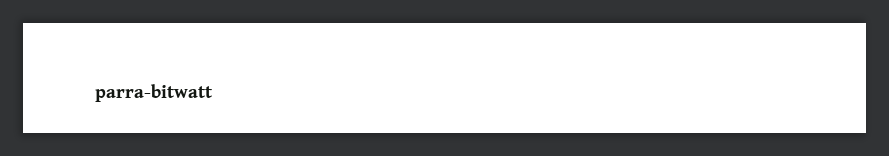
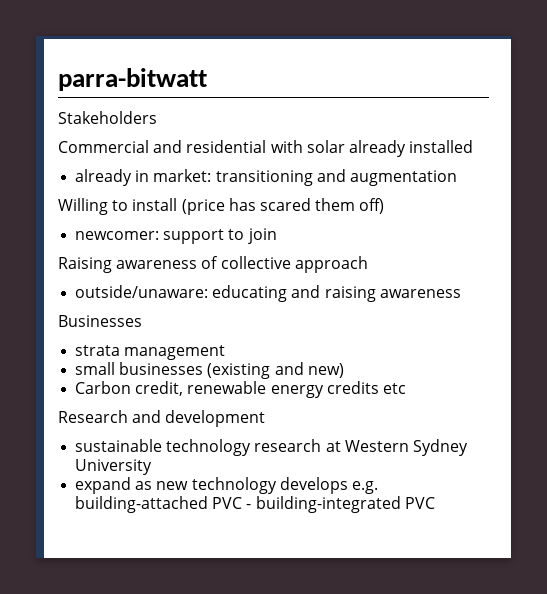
+ Stakeholders
+ Commercial and residential with solar already installed
+ already in market: transitioning and augmentation
+ Willing to install (price has scared them off)
+ newcomer: support to join
+ Raising awareness of collective approach
+ outside/unaware: educating and raising awareness
+ Businesses
+ strata management
+ small businesses (existing and new)
+ Carbon credit, renewable energy credits etc
+ Research and development
+ sustainable technology research at Western Sydney University
+ expand as new technology develops e.g. building-attached PVC - building-integrated PVC

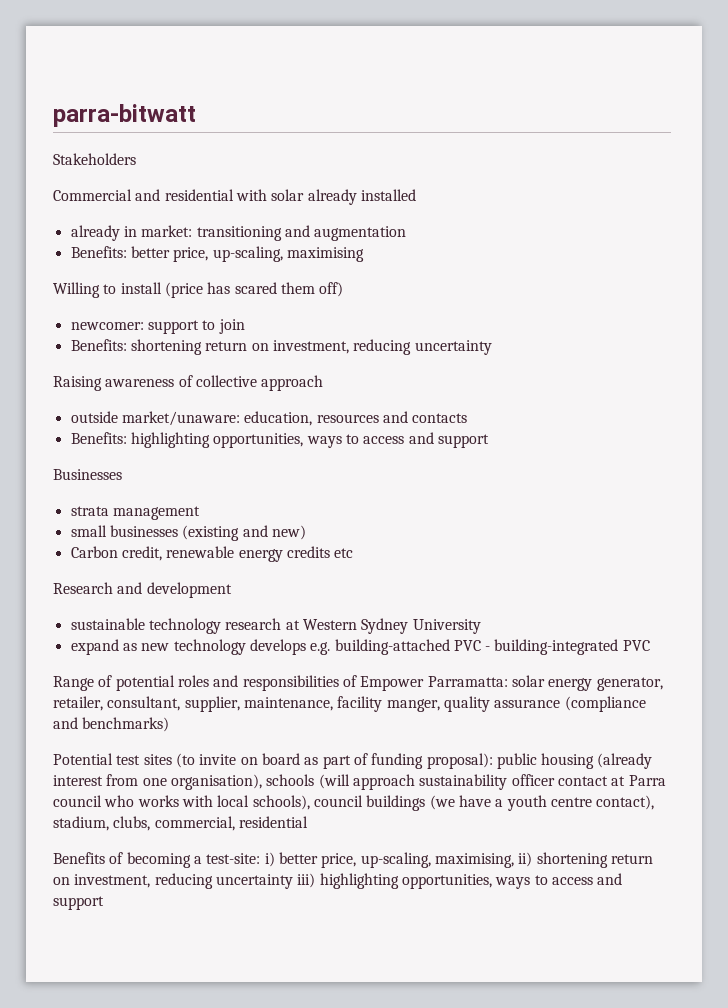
+ Benefits: better price, up-scaling, maximising
+ Benefits: shortening return on investment, reducing uncertainty
- outside/unaware: educating and raising awareness
+ outside market/unaware: education, resources and contacts
+ Benefits: highlighting opportunities, ways to access and support
+ Range of potential roles and responsibilities of Empower Parramatta: solar energy generator, retailer, consultant, supplier, maintenance, facility manger, quality assurance (compliance and benchmarks)
+ Potential test sites (to invite on board as part of funding proposal): public housing (already interest from one organisation), schools (will approach sustainability officer contact at Parra council who works with local schools), council buildings (we have a youth centre contact), stadium, clubs, commercial, residential
+ Benefits of becoming a test-site: i) better price, up-scaling, maximising, ii) shortening return on investment, reducing uncertainty iii) highlighting opportunities, ways to access and support

